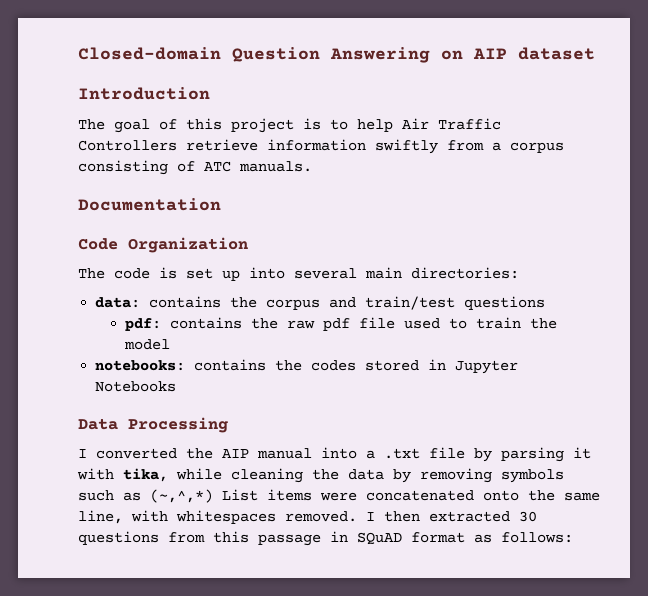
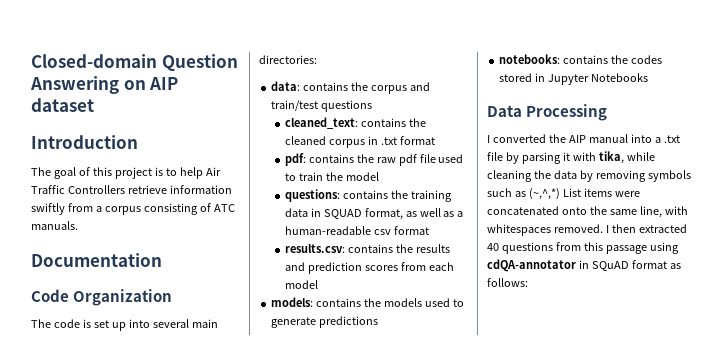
+ cleaned_text: contains the cleaned corpus in .txt format
+ questions: contains the training data in SQUAD format, as well as a human-readable csv format
+ results.csv: contains the results and prediction scores from each model
+ models: contains the models used to generate predictions
- I then extracted 30 questions from this passage in SQuAD format as follows:
+ I then extracted 40 questions from this passage using cdQA-annotator in SQuAD format as follows:

